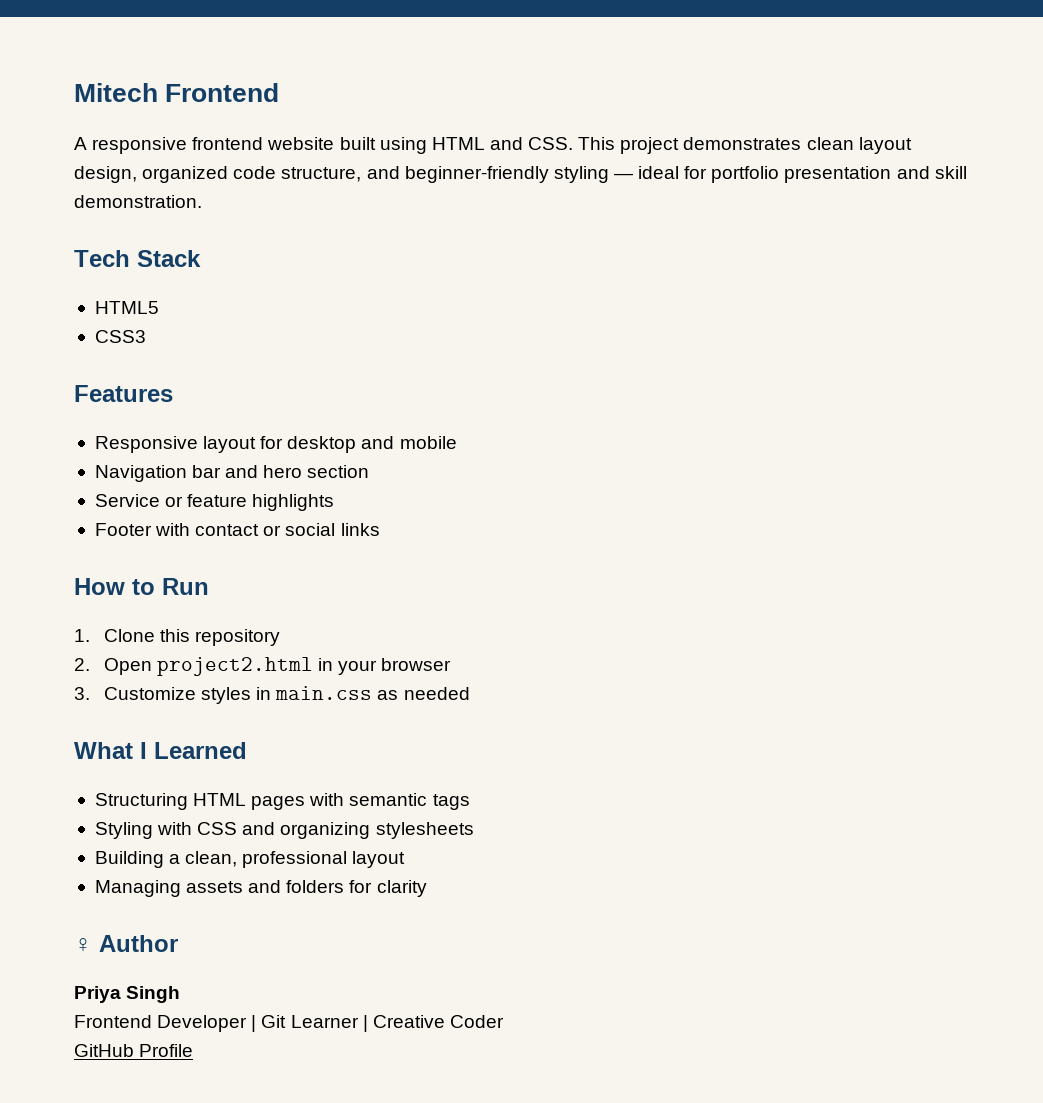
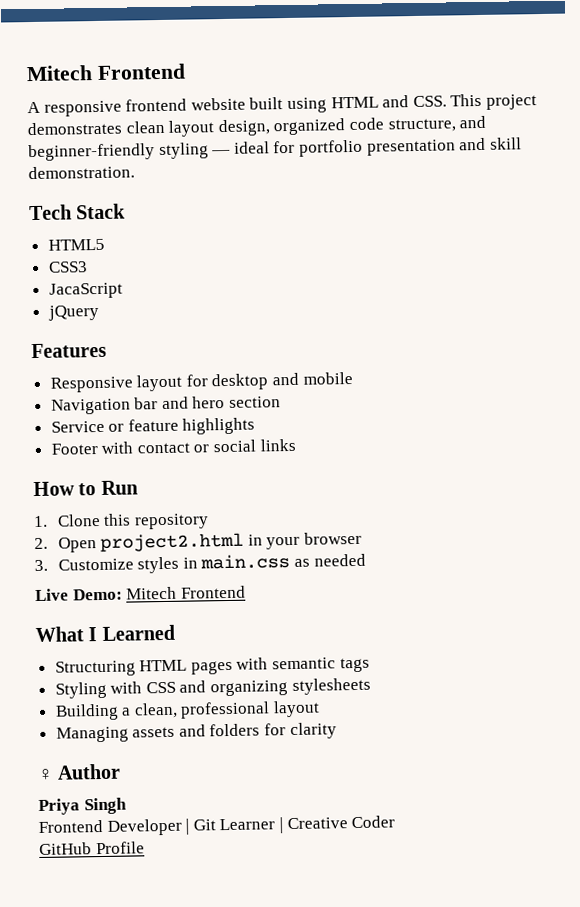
+ JacaScript
+ jQuery
+ Live Demo: Mitech Frontend

